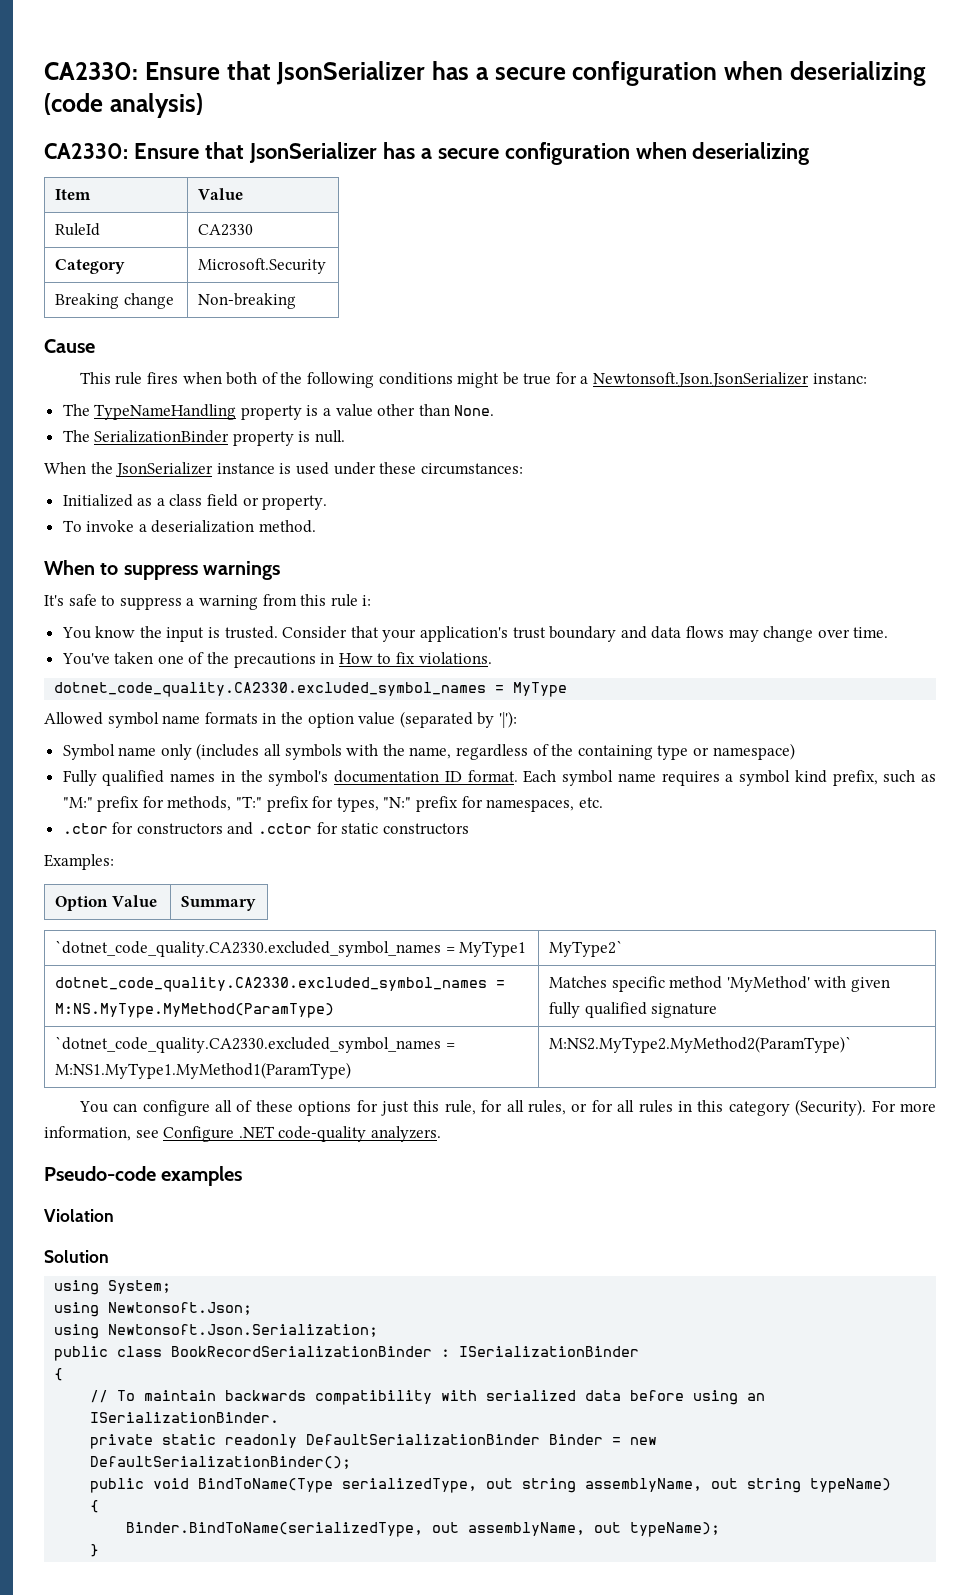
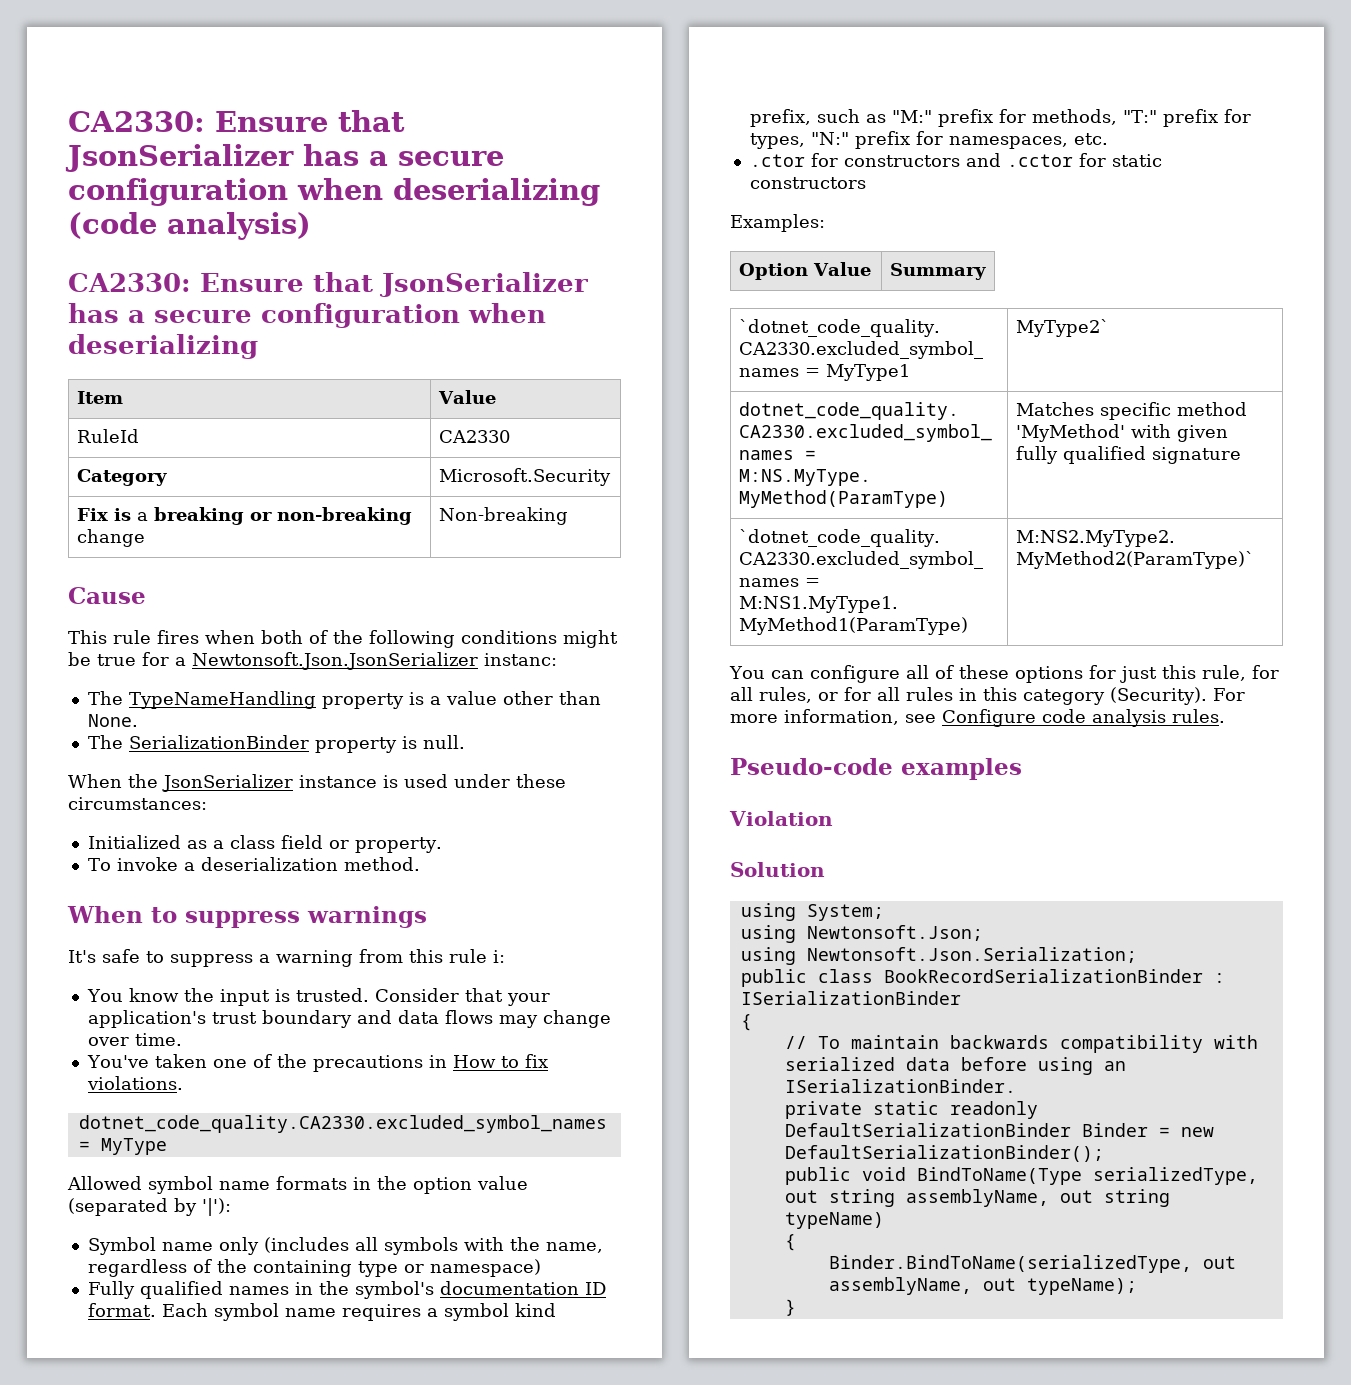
- Breaking change | Non-breaking
+ Fix is a breaking or non-breaking change | Non-breaking
- For more information, see Configure .NET code-quality analyzers.
+ For more information, see Configure code analysis rules.

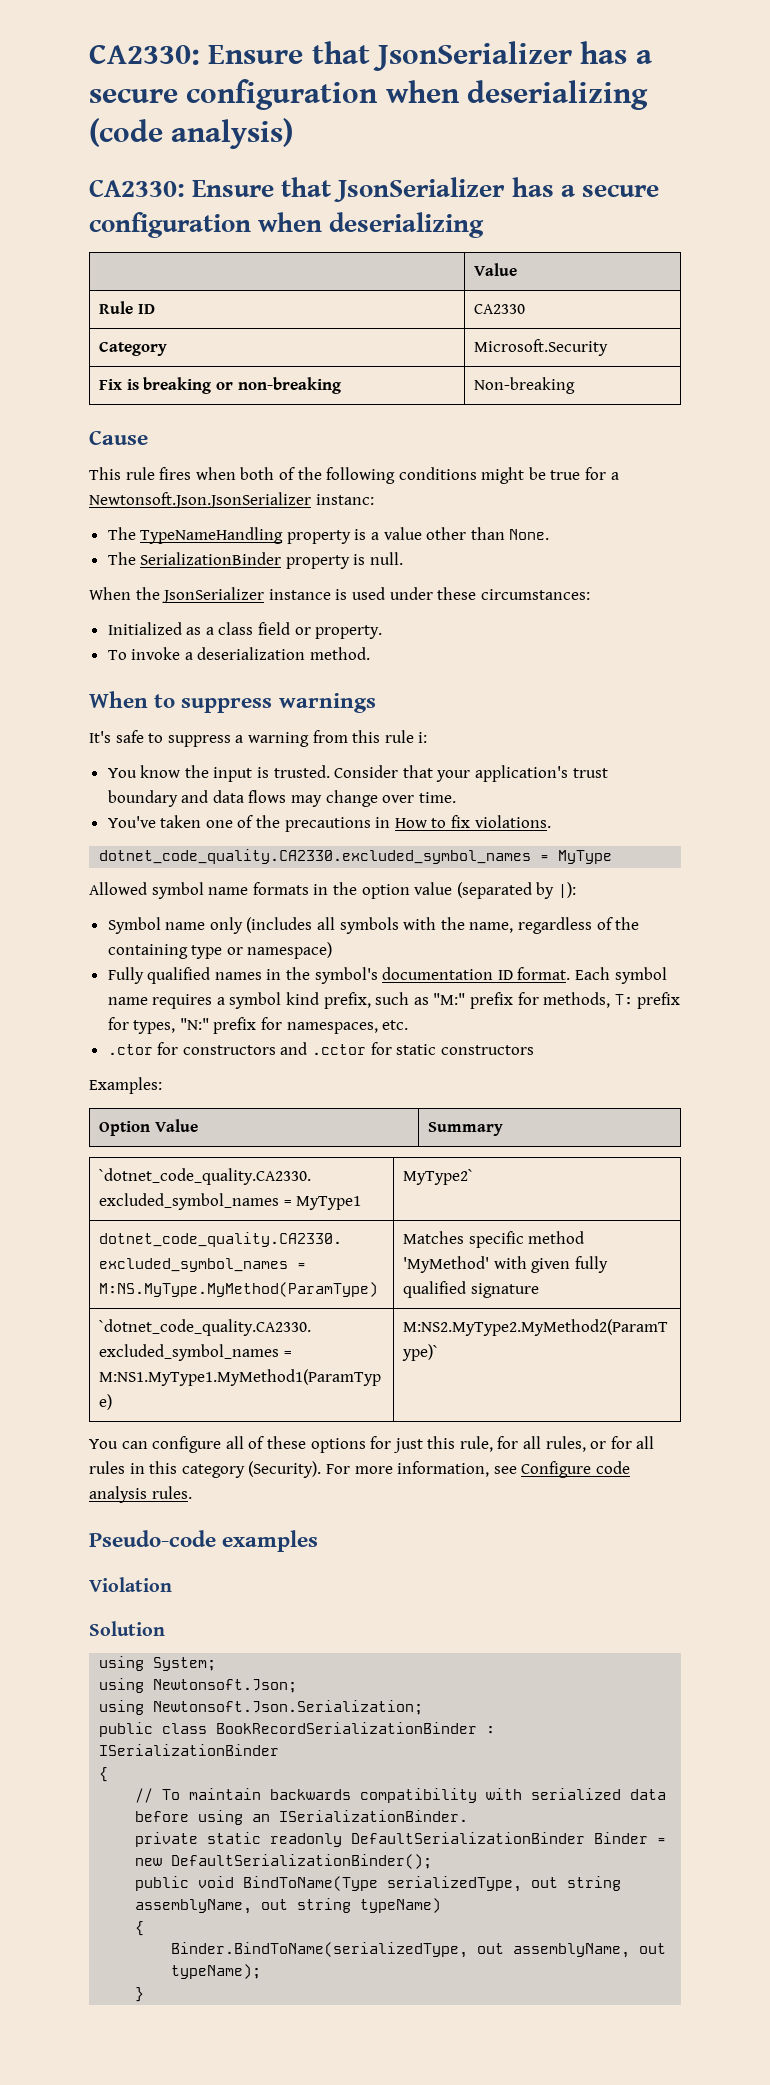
- Item | Value
+ | Value
- RuleId | CA2330
+ Rule ID | CA2330
- Fix is a breaking or non-breaking change | Non-breaking
+ Fix is breaking or non-breaking | Non-breaking
- Allowed symbol name formats in the option value (separated by '|'):
+ Allowed symbol name formats in the option value (separated by |):
- Each symbol name requires a symbol kind prefix, such as "M:" prefix for methods, "T:" prefix for types, "N:" prefix for namespaces, etc.
+ Each symbol name requires a symbol kind prefix, such as "M:" prefix for methods, T: prefix for types, "N:" prefix for namespaces, etc.

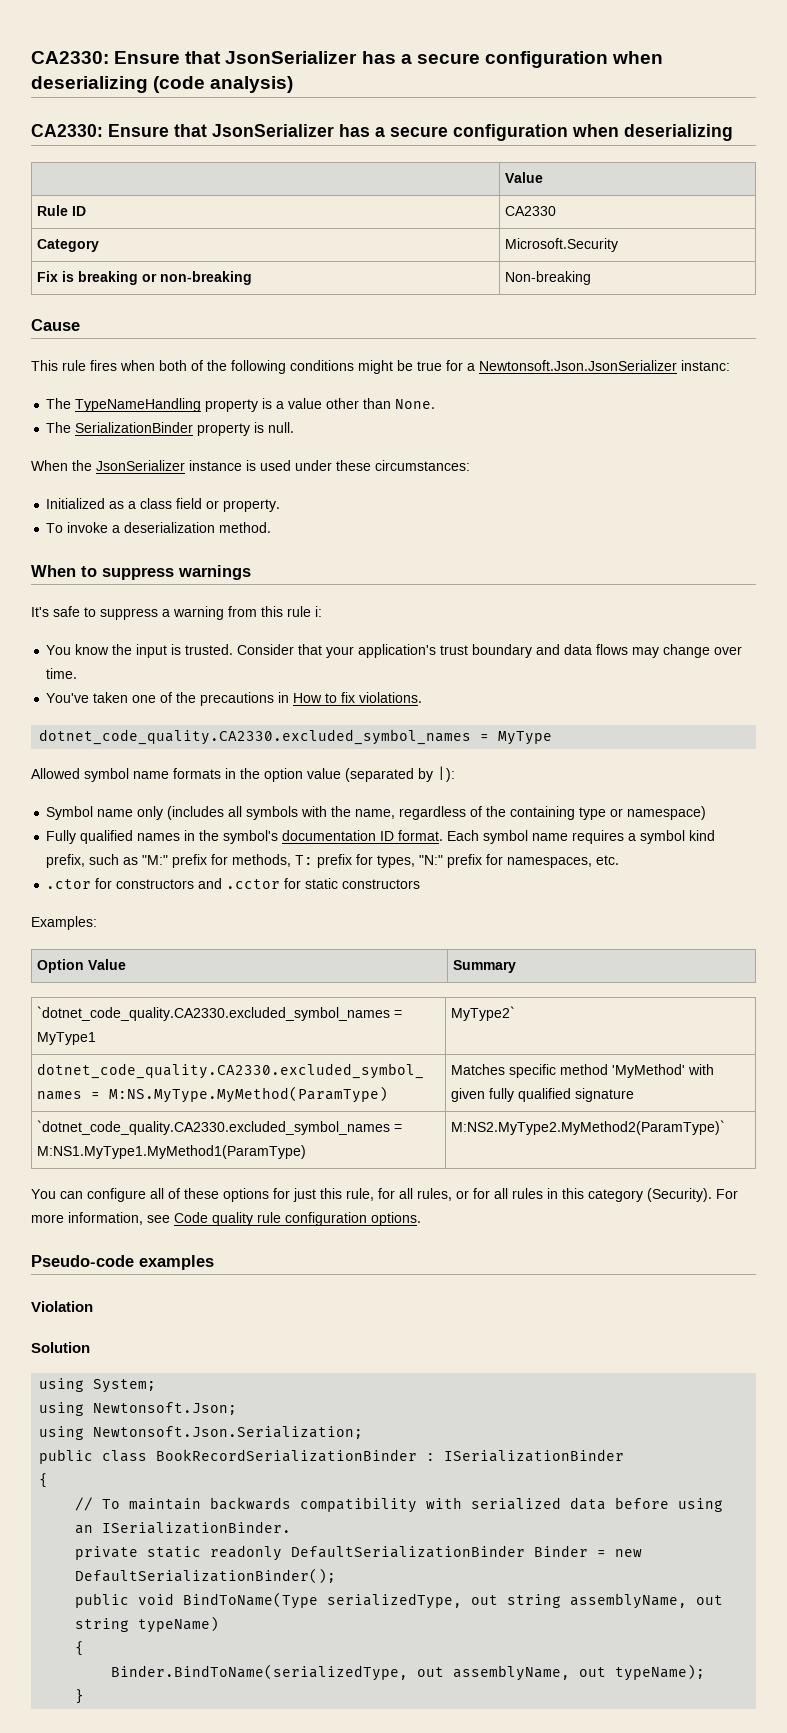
- For more information, see Configure code analysis rules.
+ For more information, see Code quality rule configuration options.

